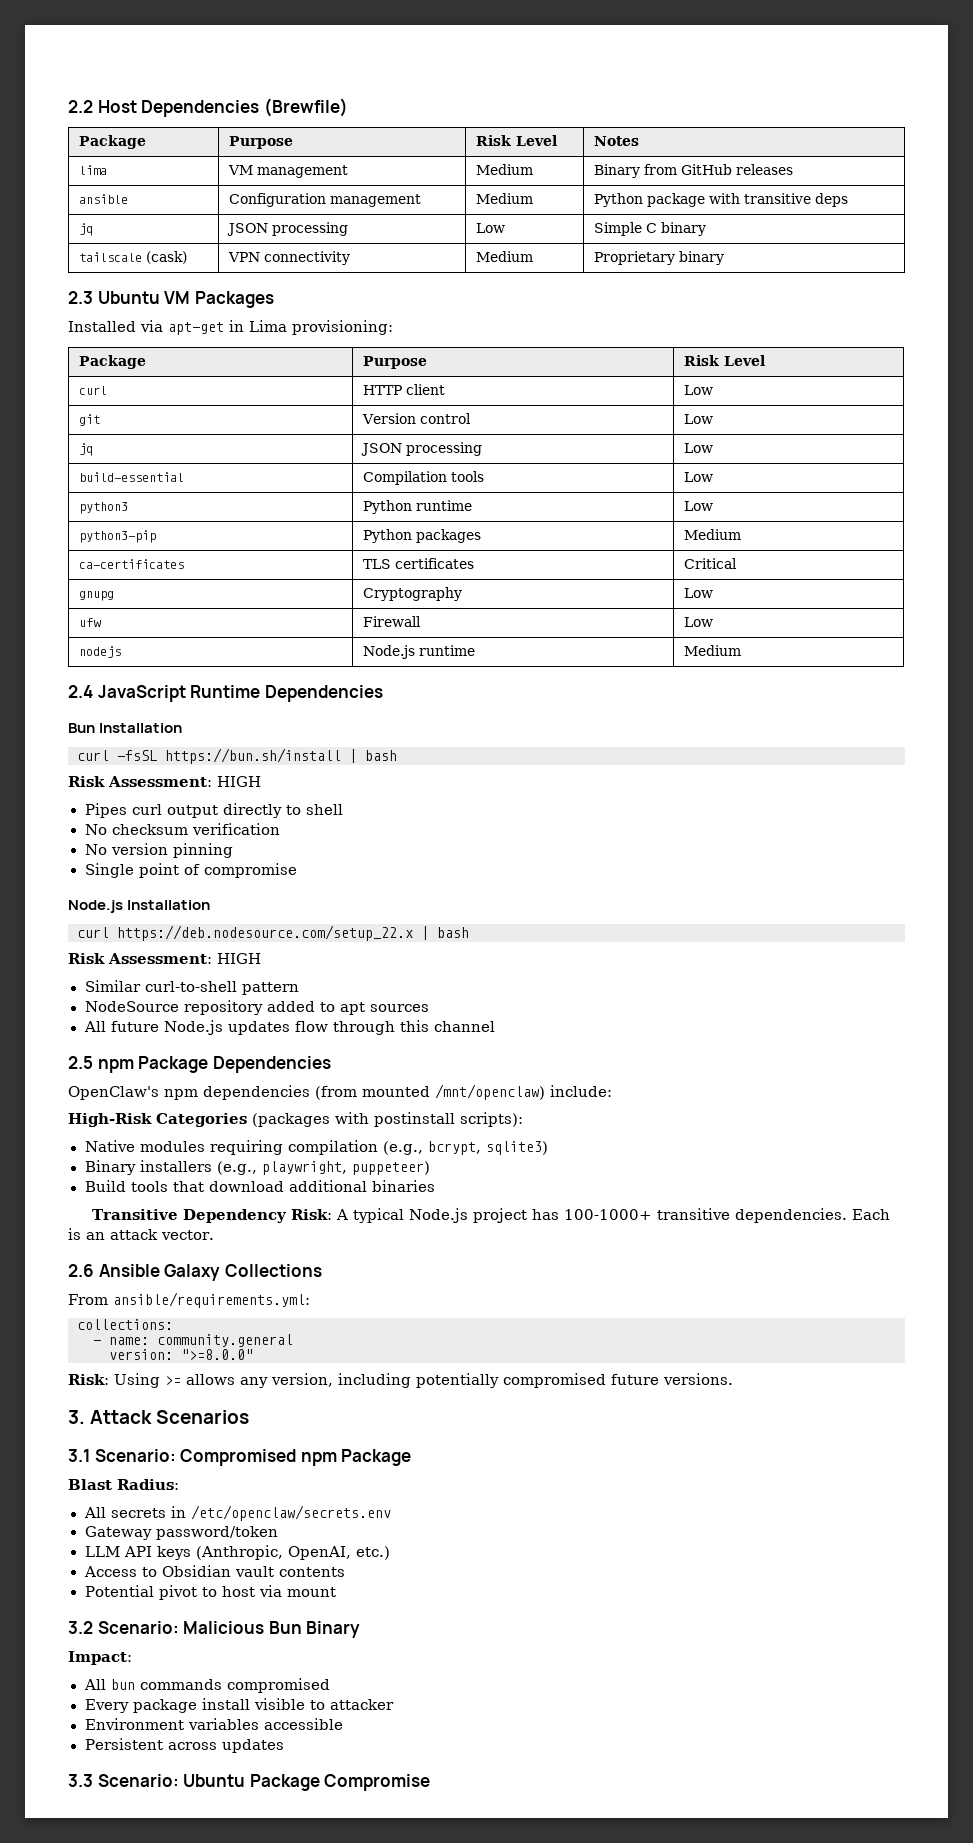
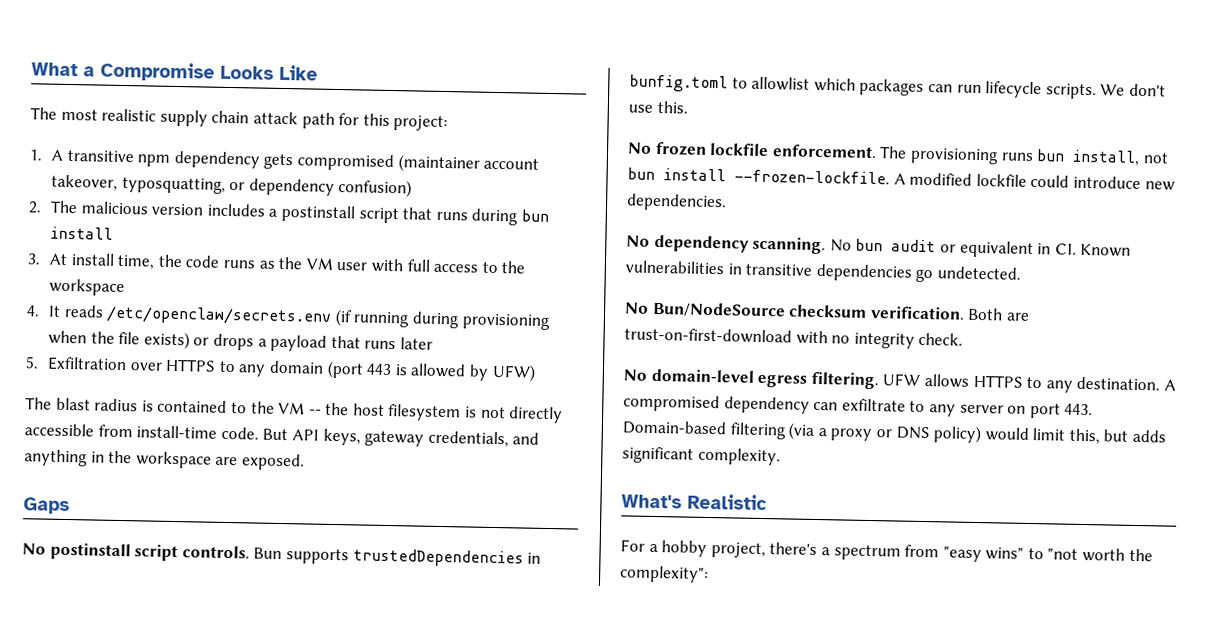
- 2.2 Host Dependencies (Brewfile)
- Package | Purpose | Risk Level | Notes
- lima | VM management | Medium | Binary from GitHub releases
- ansible | Configuration management | Medium | Python package with transitive deps
- jq | JSON processing | Low | Simple C binary
- tailscale (cask) | VPN connectivity | Medium | Proprietary binary
- 2.3 Ubuntu VM Packages
- Installed via apt-get in Lima provisioning:
- Package | Purpose | Risk Level
- curl | HTTP client | Low
- git | Version control | Low
- jq | JSON processing | Low
- build-essential | Compilation tools | Low
- python3 | Python runtime | Low
- python3-pip | Python packages | Medium
- ca-certificates | TLS certificates | Critical
- gnupg | Cryptography | Low
- ufw | Firewall | Low
- nodejs | Node.js runtime | Medium
- 2.4 JavaScript Runtime Dependencies
- Bun Installation
- curl -fsSL https://bun.sh/install | bash
- Risk Assessment: HIGH
- Pipes curl output directly to shell
- No checksum verification
- No version pinning
- Single point of compromise
- Node.js Installation
- curl https://deb.nodesource.com/setup_22.x | bash
- Risk Assessment: HIGH
- Similar curl-to-shell pattern
- NodeSource repository added to apt sources
- All future Node.js updates flow through this channel
- 2.5 npm Package Dependencies
- OpenClaw's npm dependencies (from mounted /mnt/openclaw) include:
- High-Risk Categories (packages with postinstall scripts):
- Native modules requiring compilation (e.g., bcrypt, sqlite3)
- Binary installers (e.g., playwright, puppeteer)
- Build tools that download additional binaries
- Transitive Dependency Risk: A typical Node.js project has 100-1000+ transitive dependencies. Each is an attack vector.
- 2.6 Ansible Galaxy Collections
- From ansible/requirements.yml:
- collections:
- - name: community.general
- version: ">=8.0.0"
- Risk: Using >= allows any version, including potentially compromised future versions.
- 3. Attack Scenarios
- 3.1 Scenario: Compromised npm Package
- Blast Radius:
- All secrets in /etc/openclaw/secrets.env
- Gateway password/token
- LLM API keys (Anthropic, OpenAI, etc.)
- Access to Obsidian vault contents
- Potential pivot to host via mount
- 3.2 Scenario: Malicious Bun Binary
- Impact:
- All bun commands compromised
- Every package install visible to attacker
- Environment variables accessible
- Persistent across updates
- 3.3 Scenario: Ubuntu Package Compromise
+ What a Compromise Looks Like
+ The most realistic supply chain attack path for this project:
+ 1. A transitive npm dependency gets compromised (maintainer account takeover, typosquatting, or dependency confusion)
+ 2. The malicious version includes a postinstall script that runs during bun install
+ 3. At install time, the code runs as the VM user with full access to the workspace
+ 4. It reads /etc/openclaw/secrets.env (if running during provisioning when the file exists) or drops a payload that runs later
+ 5. Exfiltration over HTTPS to any domain (port 443 is allowed by UFW)
+ The blast radius is contained to the VM -- the host filesystem is not directly accessible from install-time code. But API keys, gateway credentials, and anything in the workspace are exposed.
+ Gaps
+ No postinstall script controls. Bun supports trustedDependencies in bunfig.toml to allowlist which packages can run lifecycle scripts. We don't use this.
+ No frozen lockfile enforcement. The provisioning runs bun install, not bun install --frozen-lockfile. A modified lockfile could introduce new dependencies.
+ No dependency scanning. No bun audit or equivalent in CI. Known vulnerabilities in transitive dependencies go undetected.
+ No Bun/NodeSource checksum verification. Both are trust-on-first-download with no integrity check.
+ No domain-level egress filtering. UFW allows HTTPS to any destination. A compromised dependency can exfiltrate to any server on port 443. Domain-based filtering (via a proxy or DNS policy) would limit this, but adds significant complexity.
+ What's Realistic
+ For a hobby project, there's a spectrum from "easy wins" to "not worth the complexity":

